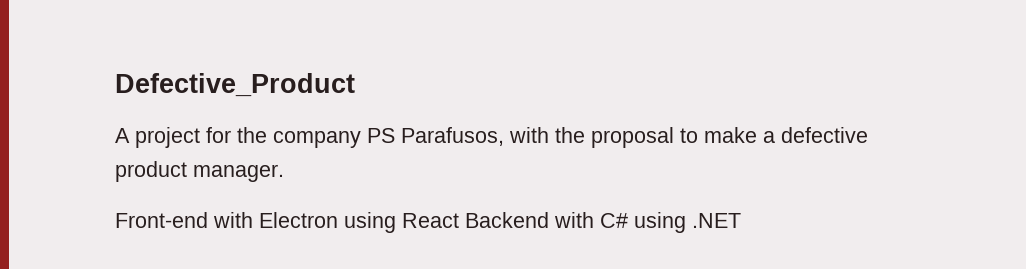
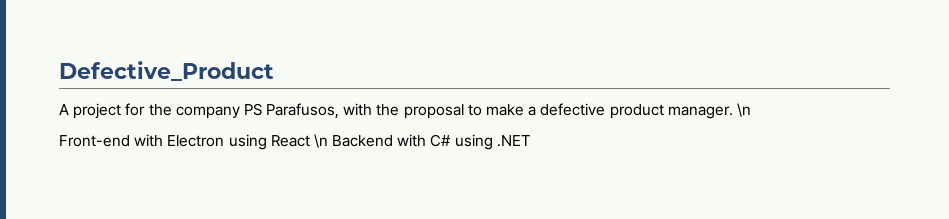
- A project for the company PS Parafusos, with the proposal to make a defective product manager.
+ A project for the company PS Parafusos, with the proposal to make a defective product manager. \n
- Front-end with Electron using React Backend with C# using .NET
+ Front-end with Electron using React \n Backend with C# using .NET

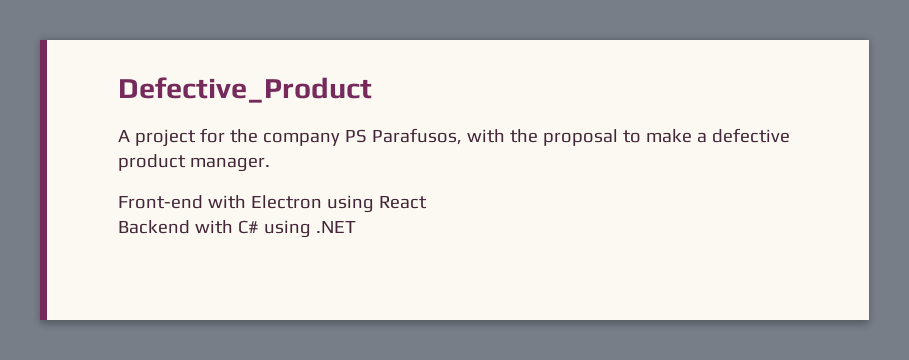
- A project for the company PS Parafusos, with the proposal to make a defective product manager. \n
+ A project for the company PS Parafusos, with the proposal to make a defective product manager.
- Front-end with Electron using React \n Backend with C# using .NET
+ Front-end with Electron using React
+ Backend with C# using .NET

